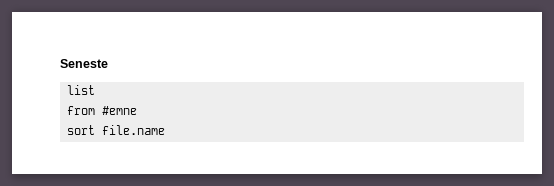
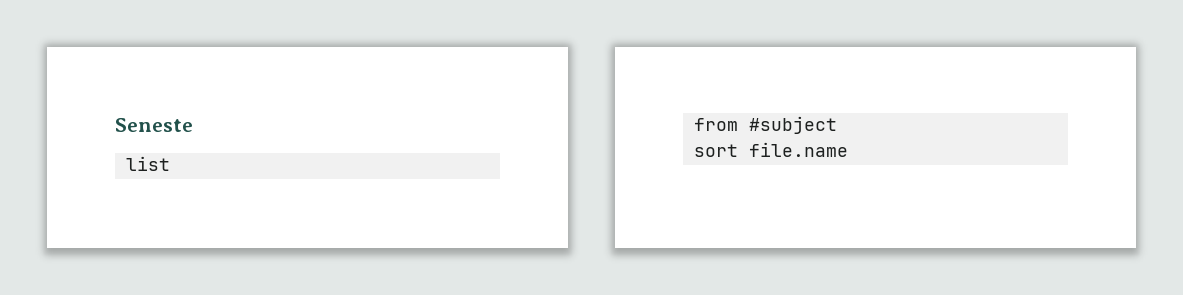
- from #emne
+ from #subject

